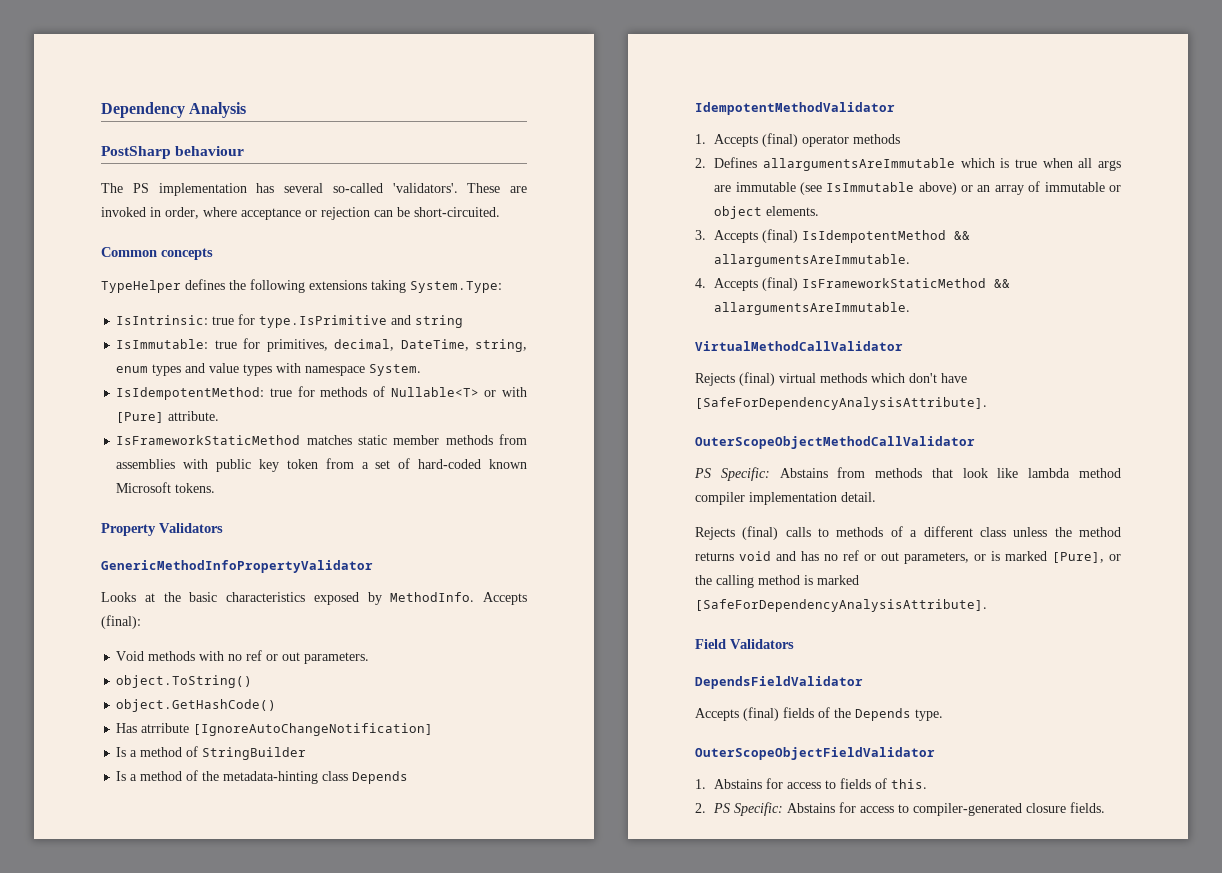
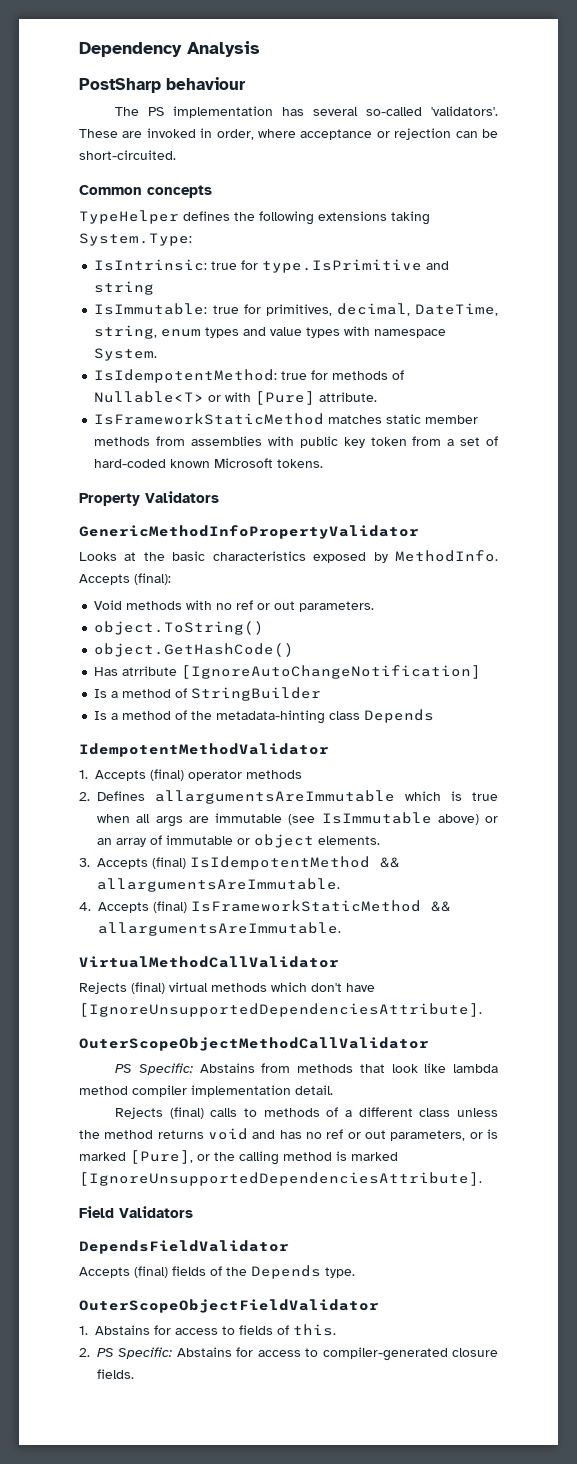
- Rejects (final) virtual methods which don't have [SafeForDependencyAnalysisAttribute].
+ Rejects (final) virtual methods which don't have [IgnoreUnsupportedDependenciesAttribute].
- Rejects (final) calls to methods of a different class unless the method returns void and has no ref or out parameters, or is marked [Pure], or the calling method is marked [SafeForDependencyAnalysisAttribute].
+ Rejects (final) calls to methods of a different class unless the method returns void and has no ref or out parameters, or is marked [Pure], or the calling method is marked [IgnoreUnsupportedDependenciesAttribute].

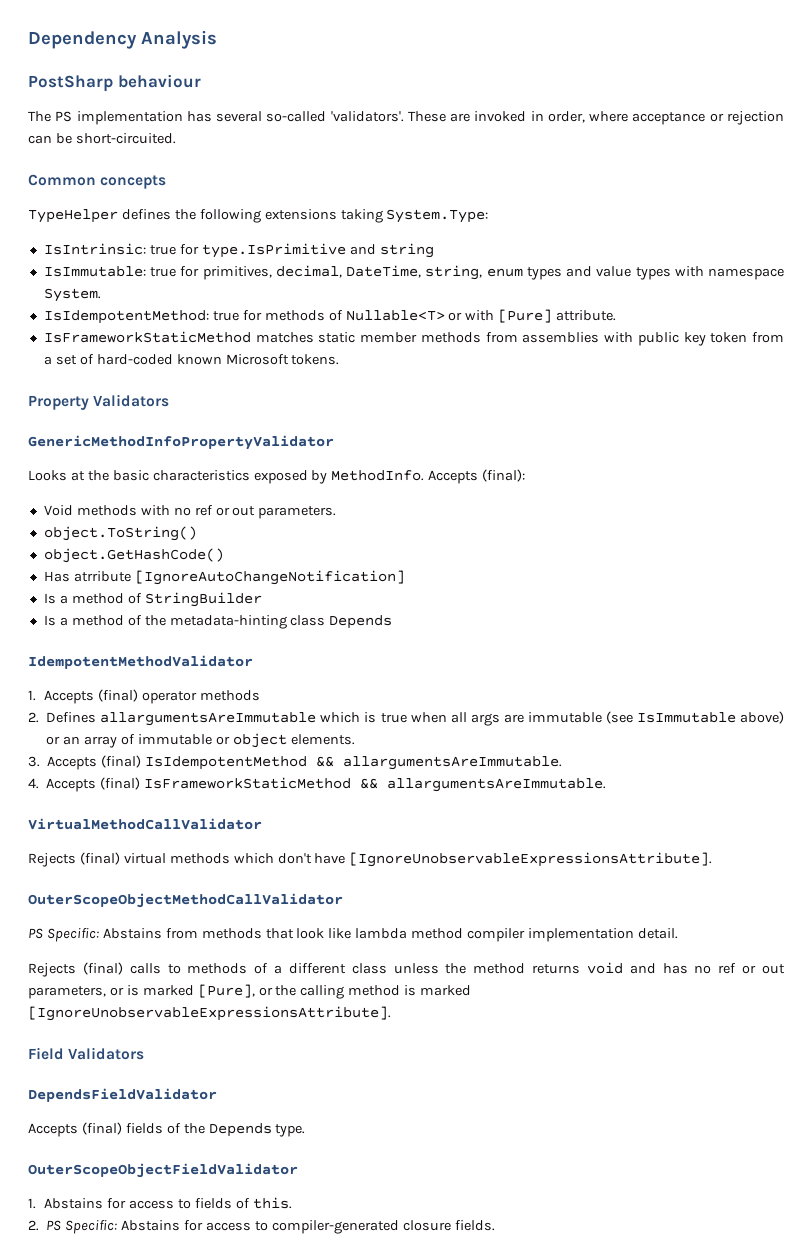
- Rejects (final) virtual methods which don't have [IgnoreUnsupportedDependenciesAttribute].
+ Rejects (final) virtual methods which don't have [IgnoreUnobservableExpressionsAttribute].
- Rejects (final) calls to methods of a different class unless the method returns void and has no ref or out parameters, or is marked [Pure], or the calling method is marked [IgnoreUnsupportedDependenciesAttribute].
+ Rejects (final) calls to methods of a different class unless the method returns void and has no ref or out parameters, or is marked [Pure], or the calling method is marked [IgnoreUnobservableExpressionsAttribute].

